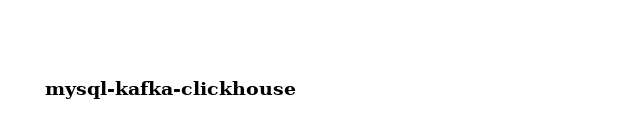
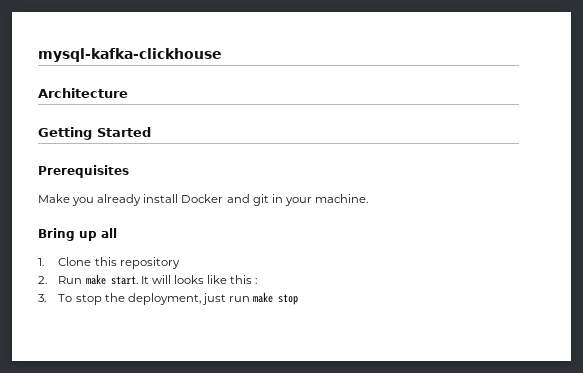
+ Architecture
+ Getting Started
+ Prerequisites
+ Make you already install Docker and git in your machine.
+ Bring up all
+ 1. Clone this repository
+ 2. Run make start. It will looks like this :
+ 3. To stop the deployment, just run make stop

